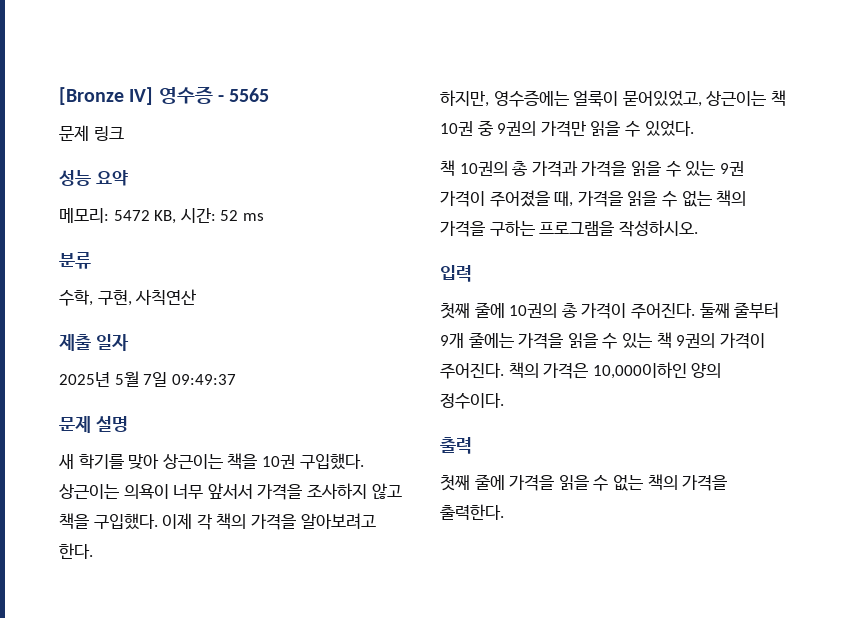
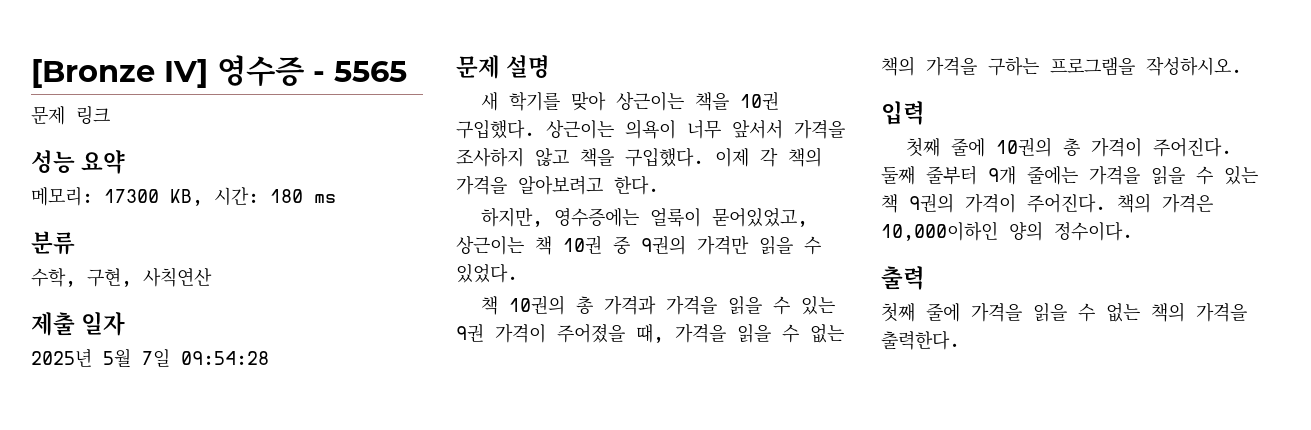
- 메모리: 5472 KB, 시간: 52 ms
+ 메모리: 17300 KB, 시간: 180 ms
- 2025년 5월 7일 09:49:37
+ 2025년 5월 7일 09:54:28

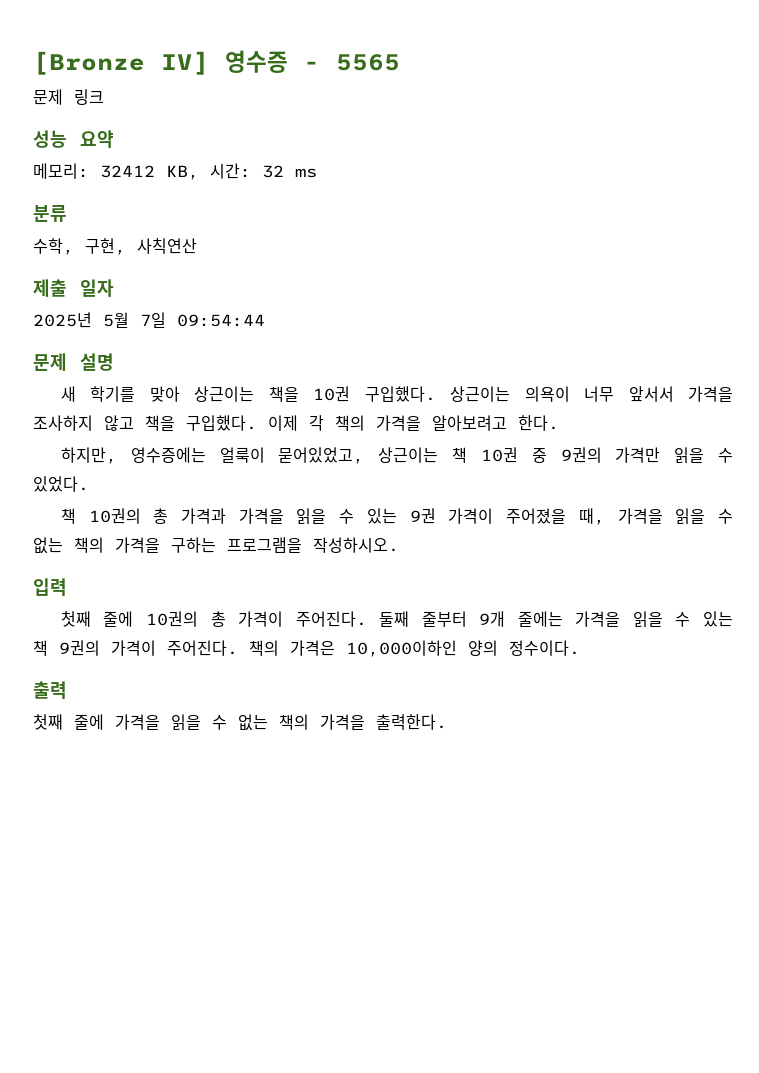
- 메모리: 17300 KB, 시간: 180 ms
+ 메모리: 32412 KB, 시간: 32 ms
- 2025년 5월 7일 09:54:28
+ 2025년 5월 7일 09:54:44

